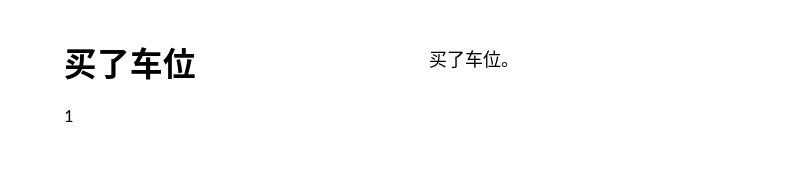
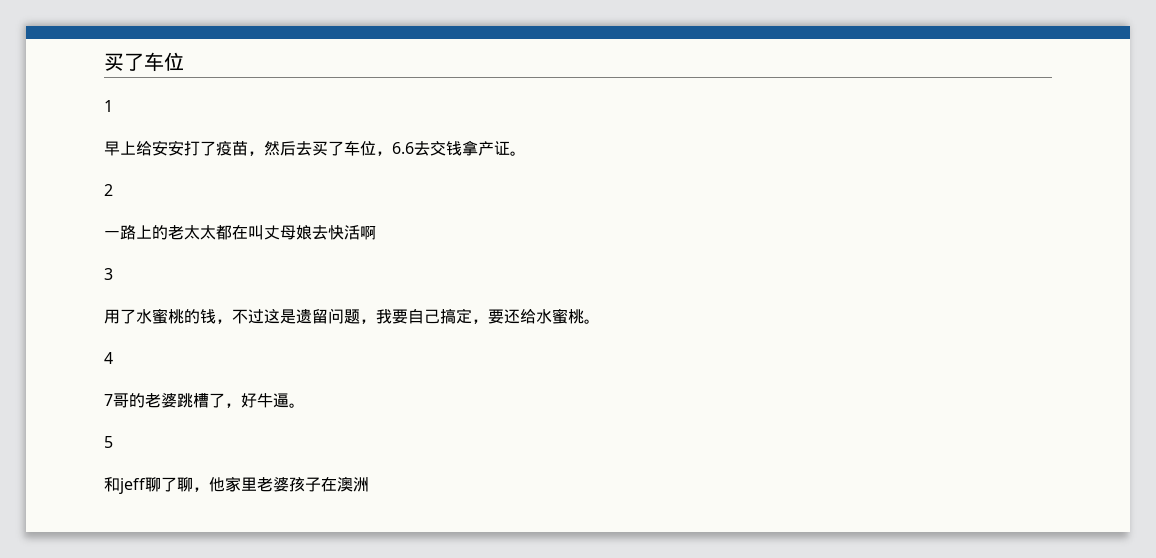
- 买了车位。
+ 早上给安安打了疫苗，然后去买了车位，6.6去交钱拿产证。
+ 2
+ 一路上的老太太都在叫丈母娘去快活啊
+ 3
+ 用了水蜜桃的钱，不过这是遗留问题，我要自己搞定，要还给水蜜桃。
+ 4
+ 7哥的老婆跳槽了，好牛逼。
+ 5
+ 和jeff聊了聊，他家里老婆孩子在澳洲

